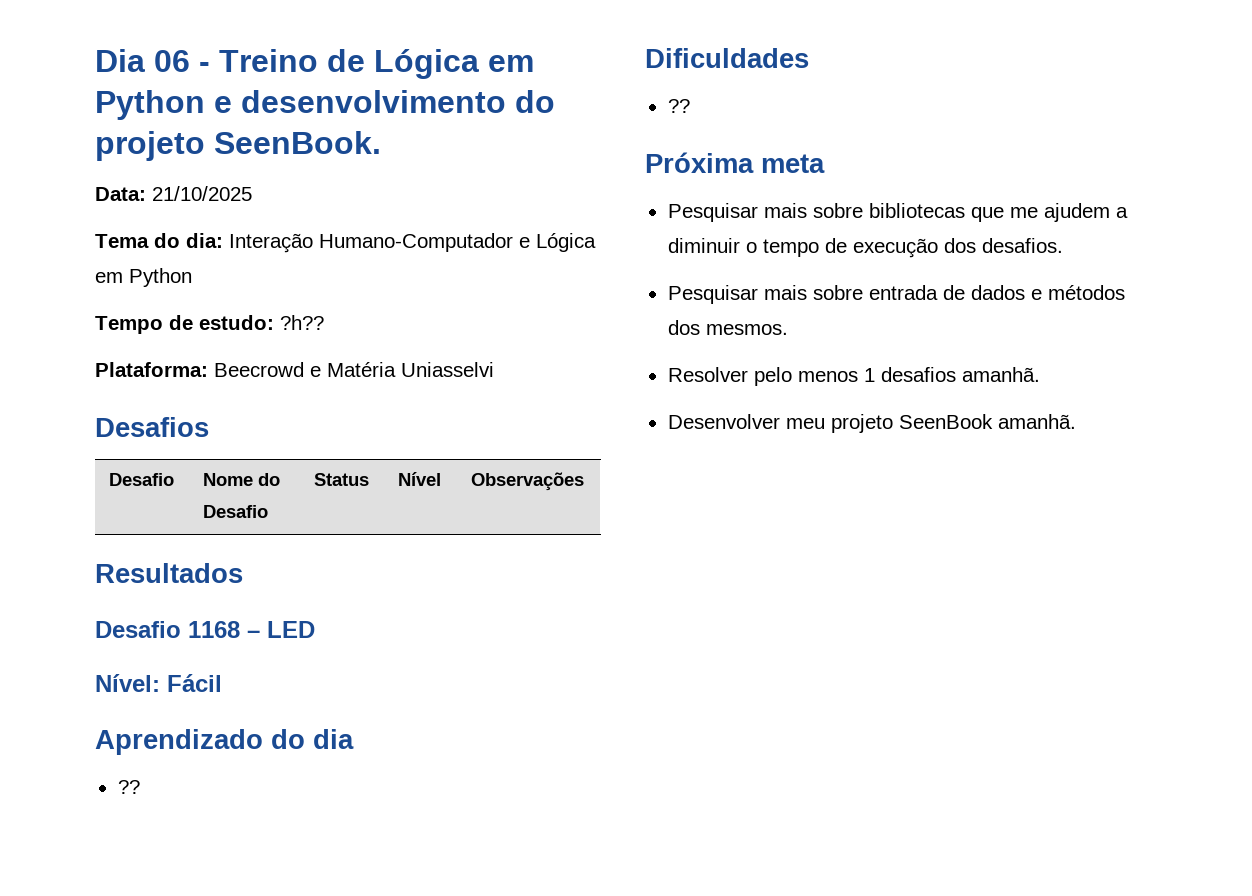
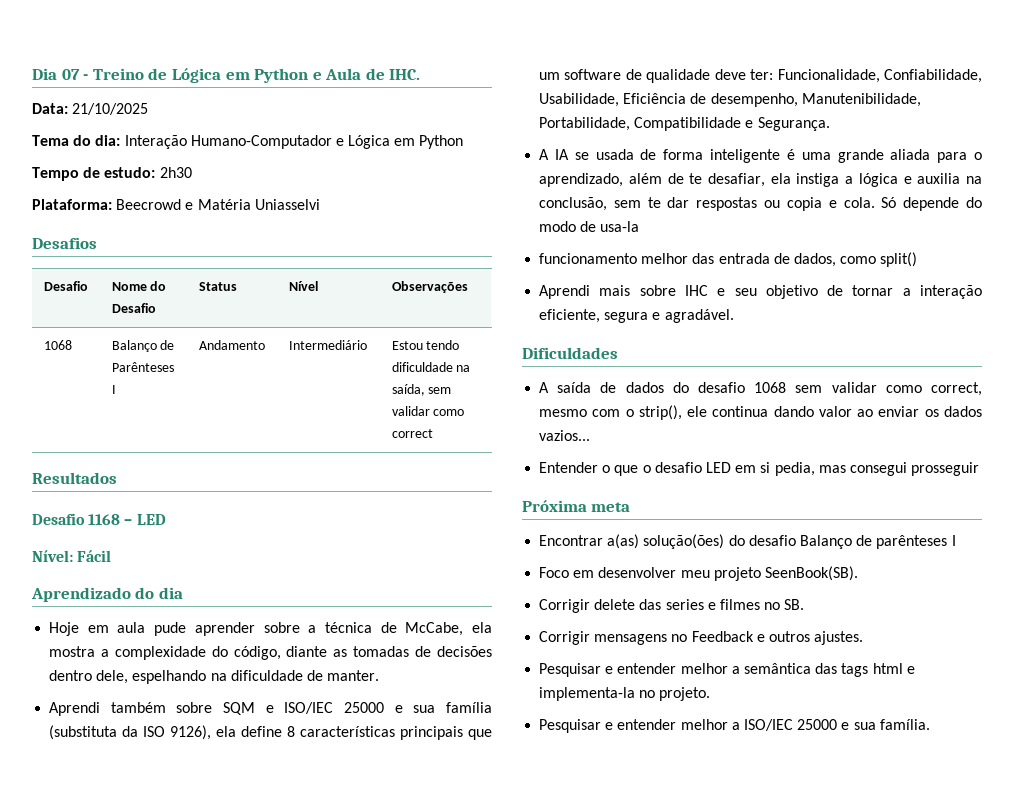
- Dia 06 - Treino de Lógica em Python e desenvolvimento do projeto SeenBook.
+ Dia 07 - Treino de Lógica em Python e Aula de IHC.
- Tempo de estudo: ?h??
+ Tempo de estudo: 2h30
+ 1068 | Balanço de Parênteses I | Andamento | Intermediário | Estou tendo dificuldade na saída, sem validar como correct
  Aprendizado do dia
- ??
+ Hoje em aula pude aprender sobre a técnica de McCabe, ela mostra a complexidade do código, diante as tomadas de decisões dentro dele, espelhando na dificuldade de manter.
+ Aprendi também sobre SQM e ISO/IEC 25000 e sua família (substituta da ISO 9126), ela define 8 características principais que um software de qualidade deve ter: Funcionalidade, Confiabilidade, Usabilidade, Eficiência de desempenho, Manutenibilidade, Portabilidade, Compatibilidade e Segurança.
+ A IA se usada de forma inteligente é uma grande aliada para o aprendizado, além de te desafiar, ela instiga a lógica e auxilia na conclusão, sem te dar respostas ou copia e cola. Só depende do modo de usa-la
+ funcionamento melhor das entrada de dados, como split()
+ Aprendi mais sobre IHC e seu objetivo de tornar a interação eficiente, segura e agradável.
  Dificuldades
- ??
+ A saída de dados do desafio 1068 sem validar como correct, mesmo com o strip(), ele continua dando valor ao enviar os dados vazios...
+ Entender o que o desafio LED em si pedia, mas consegui prosseguir
  Próxima meta
- Pesquisar mais sobre bibliotecas que me ajudem a diminuir o tempo de execução dos desafios.
- Pesquisar mais sobre entrada de dados e métodos dos mesmos.
- Resolver pelo menos 1 desafios amanhã.
- Desenvolver meu projeto SeenBook amanhã.
+ Encontrar a(as) solução(ões) do desafio Balanço de parênteses I
+ Foco em desenvolver meu projeto SeenBook(SB).
+ Corrigir delete das series e filmes no SB.
+ Corrigir mensagens no Feedback e outros ajustes.
+ Pesquisar e entender melhor a semântica das tags html e implementa-la no projeto.
+ Pesquisar e entender melhor a ISO/IEC 25000 e sua família.

